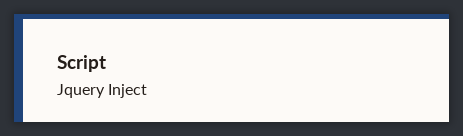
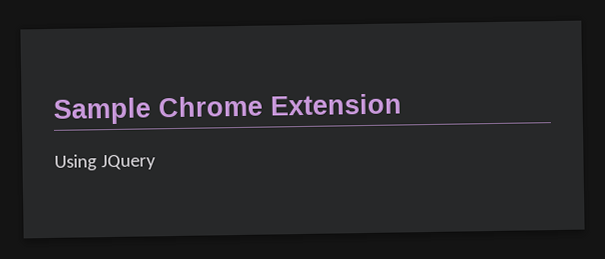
- Script
- Jquery Inject
+ Sample Chrome Extension
+ Using JQuery

